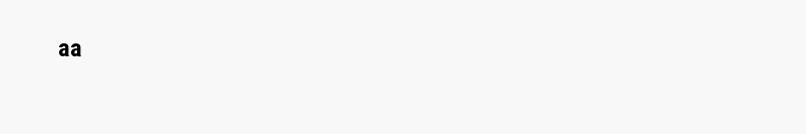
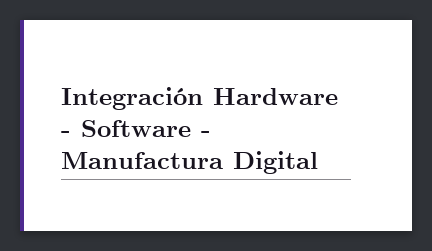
- aa
+ Integración Hardware - Software - Manufactura Digital

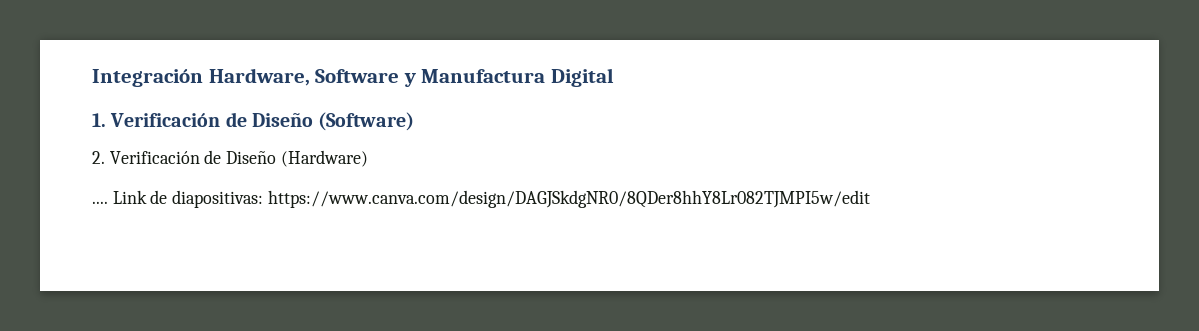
- Integración Hardware - Software - Manufactura Digital
+ Integración Hardware, Software y Manufactura Digital
+ 1. Verificación de Diseño (Software)
+ 2. Verificación de Diseño (Hardware)
+ .... Link de diapositivas: https://www.canva.com/design/DAGJSkdgNR0/8QDer8hhY8Lr082TJMPI5w/edit

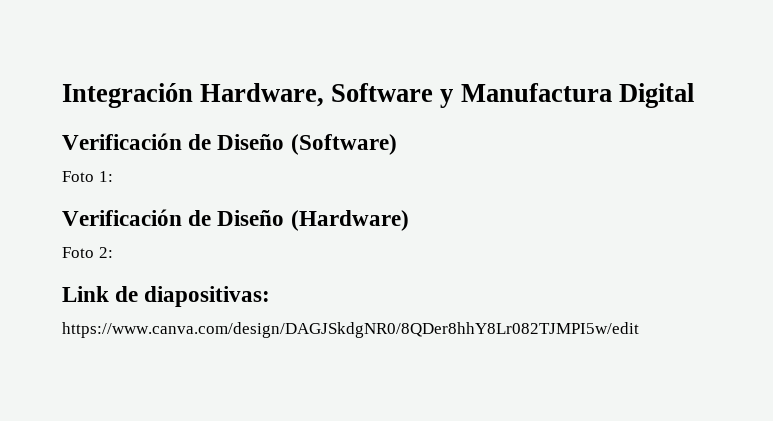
- 1. Verificación de Diseño (Software)
+ Verificación de Diseño (Software)
- 2. Verificación de Diseño (Hardware)
+ Foto 1:
+ Verificación de Diseño (Hardware)
- .... Link de diapositivas: https://www.canva.com/design/DAGJSkdgNR0/8QDer8hhY8Lr082TJMPI5w/edit
+ Foto 2:
+ Link de diapositivas:
+ https://www.canva.com/design/DAGJSkdgNR0/8QDer8hhY8Lr082TJMPI5w/edit

